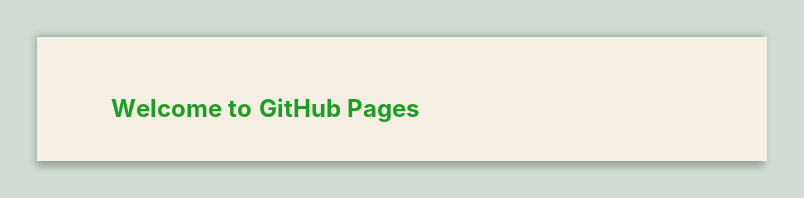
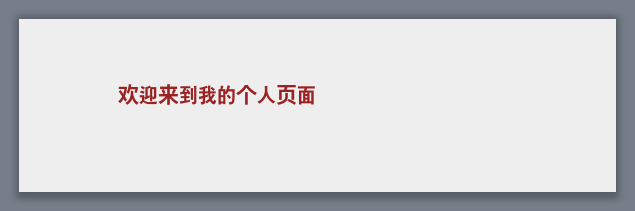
- Welcome to GitHub Pages
+ 欢迎来到我的个人页面

